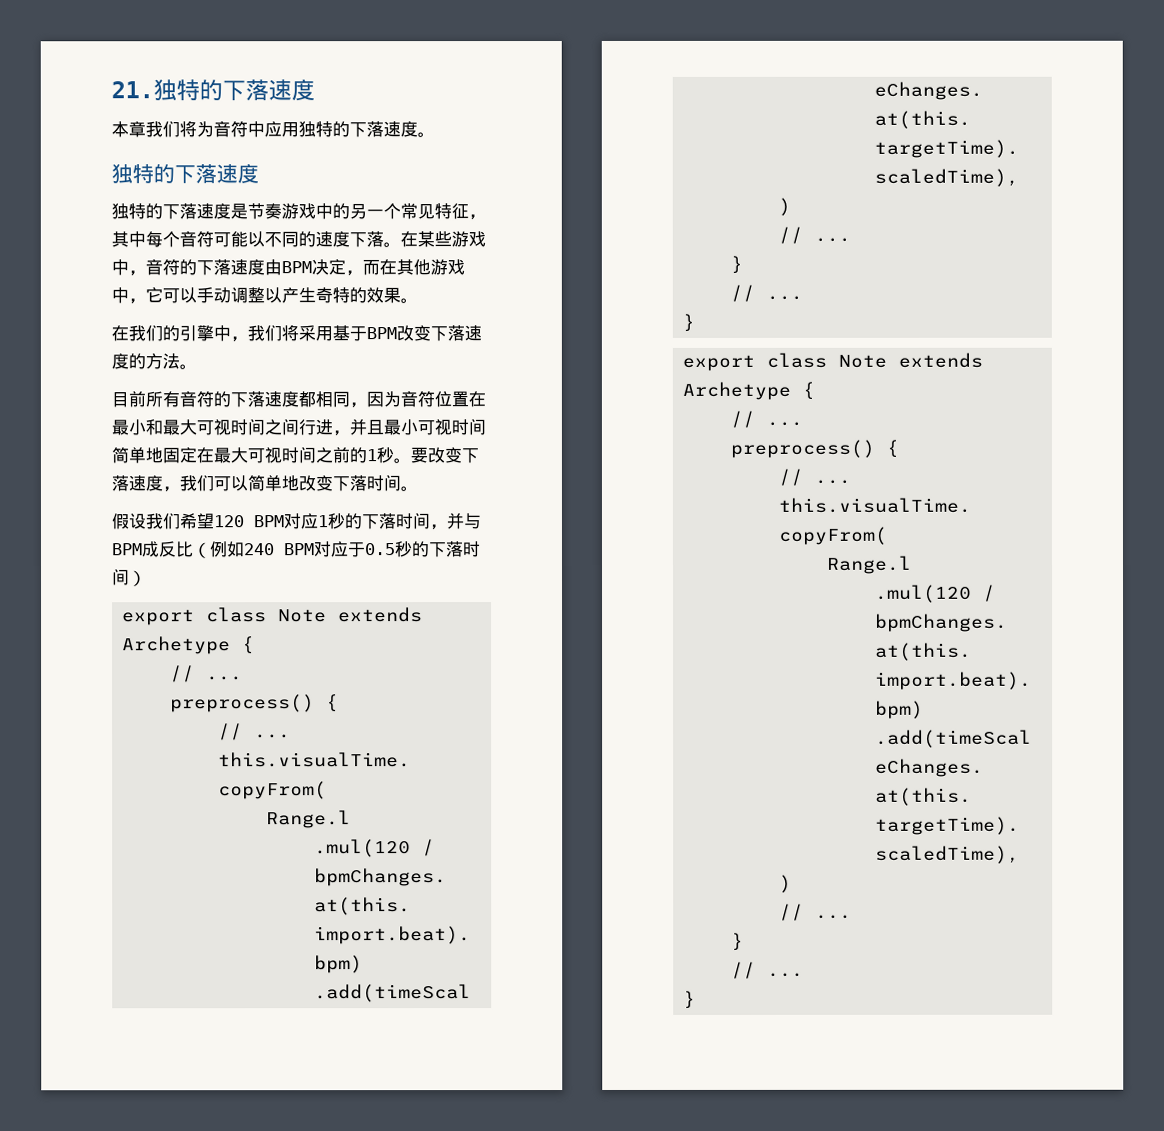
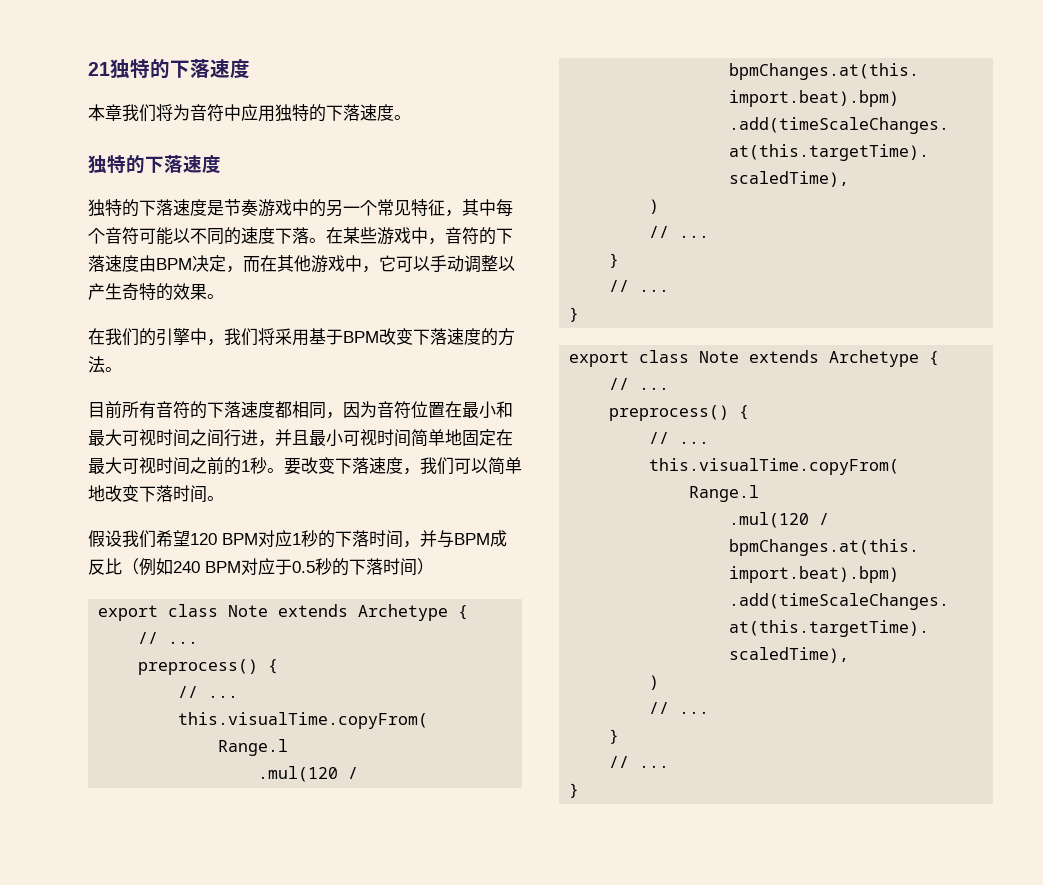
- 21.独特的下落速度
+ 21独特的下落速度

